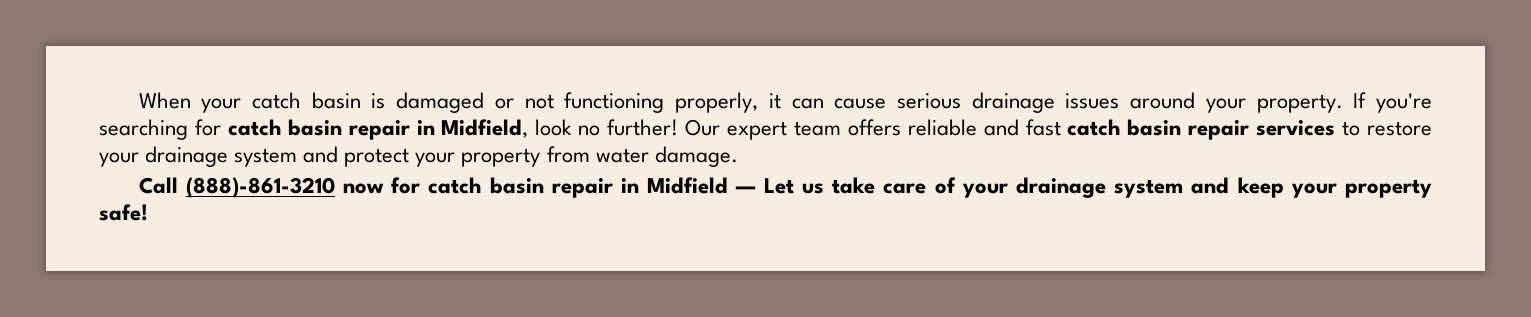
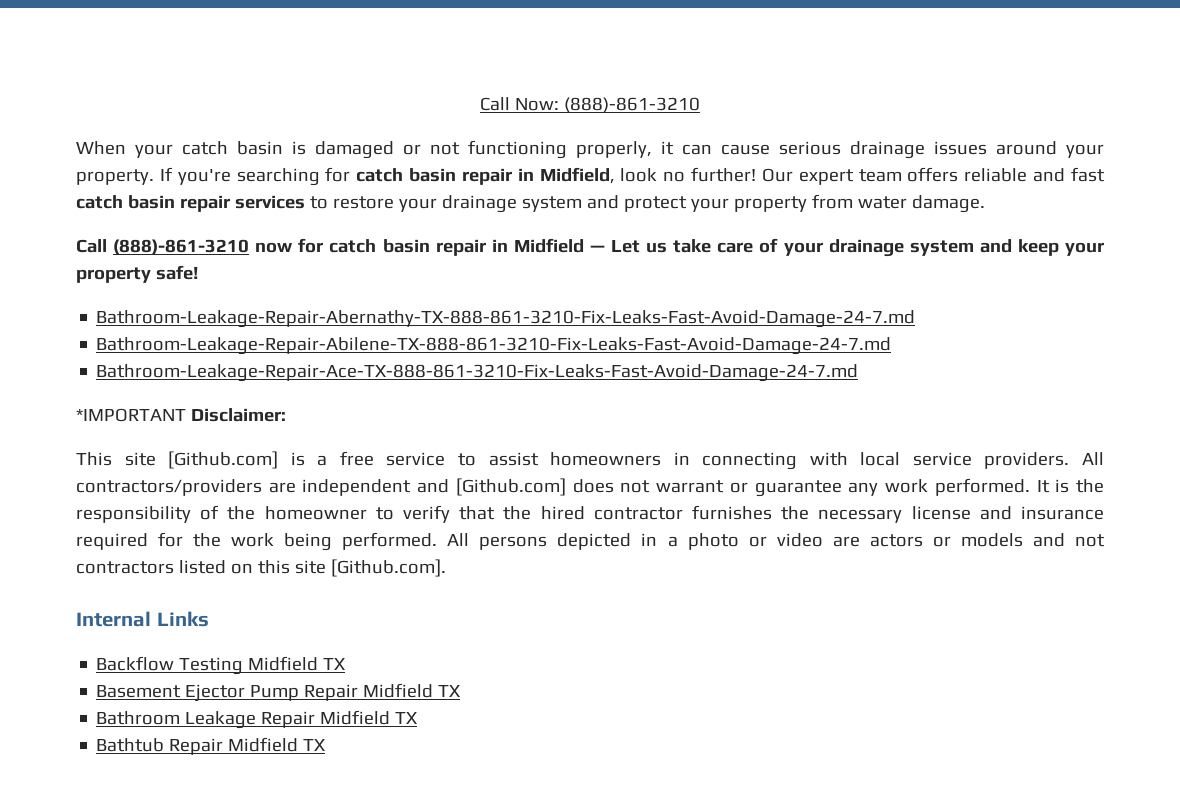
+ Call Now: (888)-861-3210
+ Bathroom-Leakage-Repair-Abernathy-TX-888-861-3210-Fix-Leaks-Fast-Avoid-Damage-24-7.md
+ Bathroom-Leakage-Repair-Abilene-TX-888-861-3210-Fix-Leaks-Fast-Avoid-Damage-24-7.md
+ Bathroom-Leakage-Repair-Ace-TX-888-861-3210-Fix-Leaks-Fast-Avoid-Damage-24-7.md
+ *IMPORTANT Disclaimer:
+ This site [Github.com] is a free service to assist homeowners in connecting with local service providers. All contractors/providers are independent and [Github.com] does not warrant or guarantee any work performed. It is the responsibility of the homeowner to verify that the hired contractor furnishes the necessary license and insurance required for the work being performed. All persons depicted in a photo or video are actors or models and not contractors listed on this site [Github.com].
+ Internal Links
+ Backflow Testing Midfield TX
+ Basement Ejector Pump Repair Midfield TX
+ Bathroom Leakage Repair Midfield TX
+ Bathtub Repair Midfield TX

